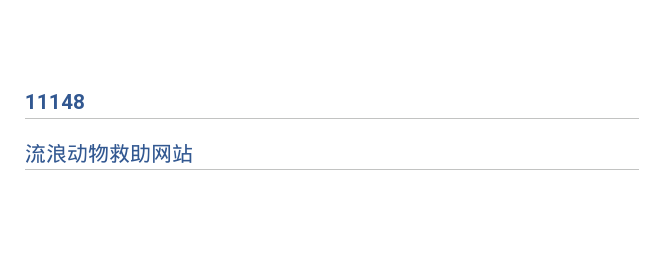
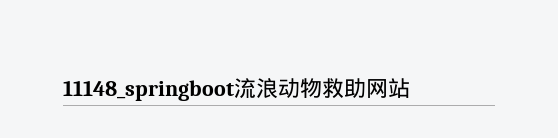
- 11148
- 流浪动物救助网站
+ 11148_springboot流浪动物救助网站

